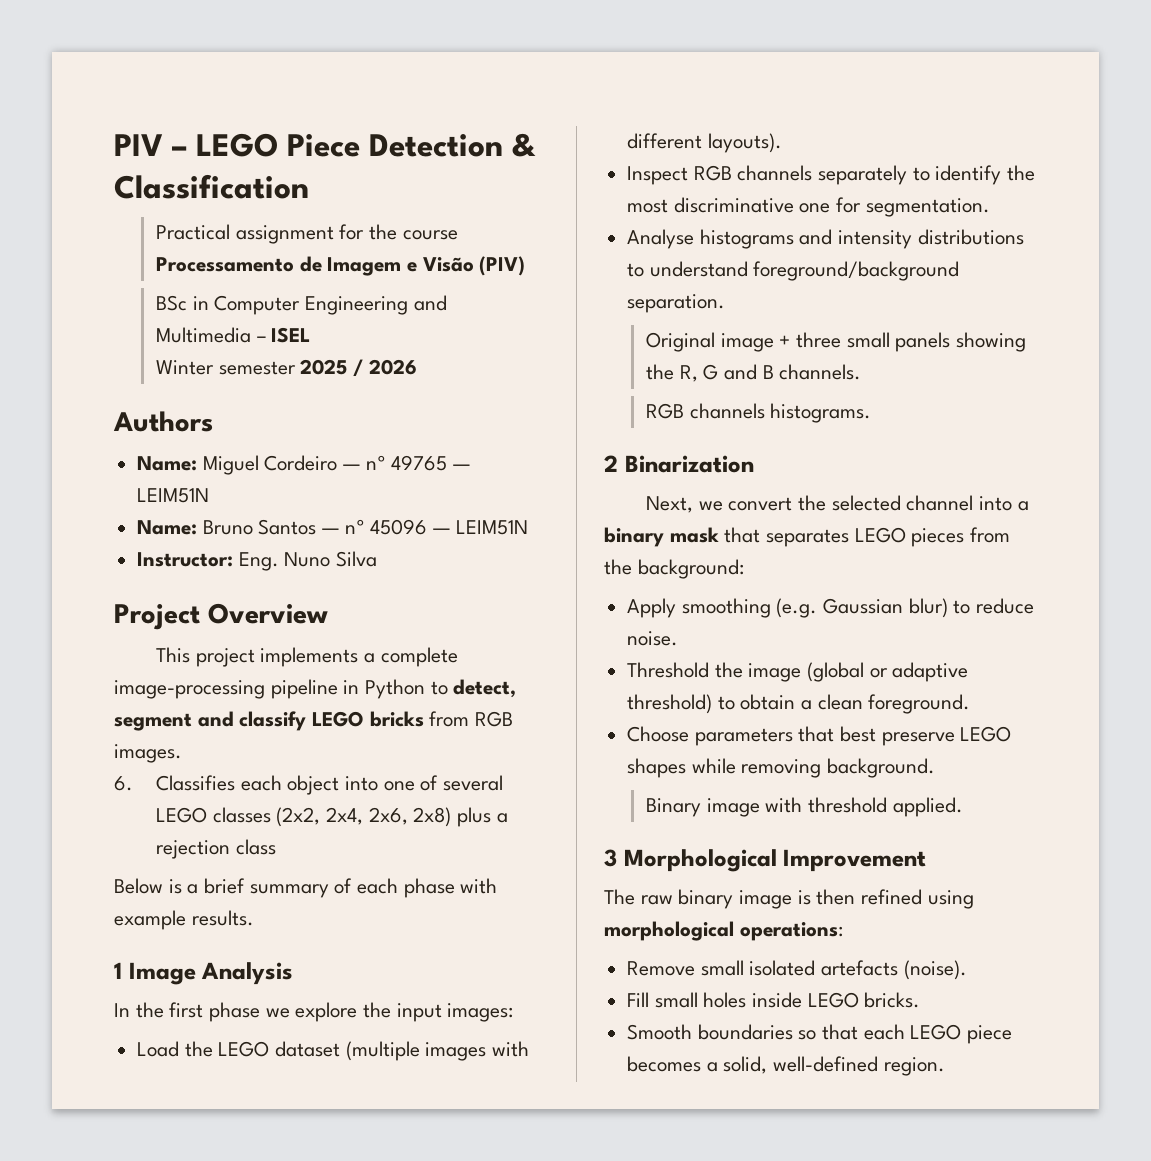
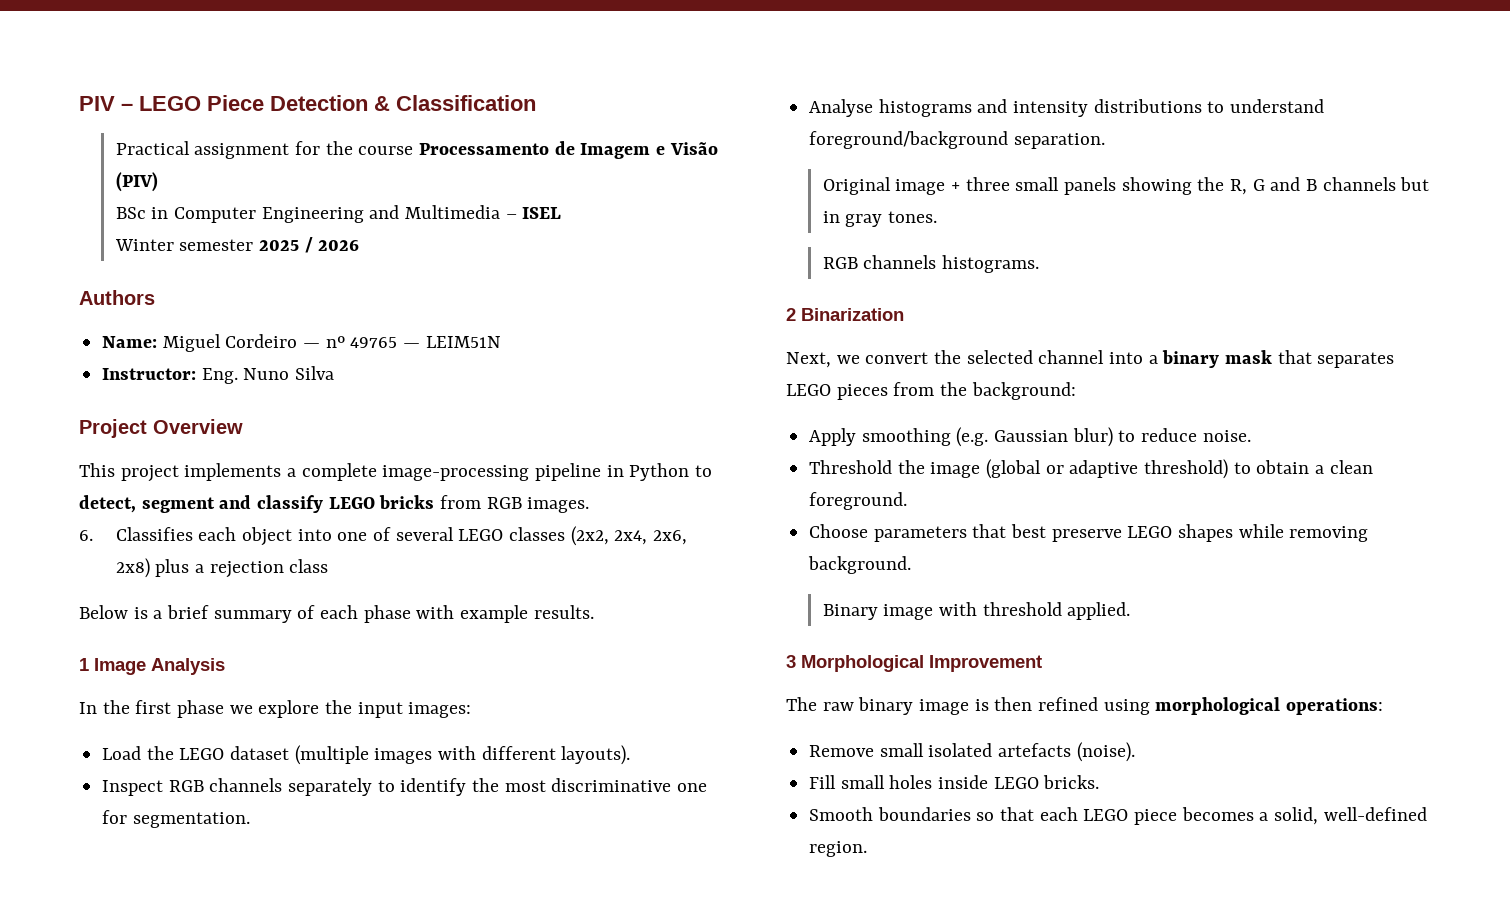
- Name: Bruno Santos — nº 45096 — LEIM51N
- Original image + three small panels showing the R, G and B channels.
+ Original image + three small panels showing the R, G and B channels but in gray tones.

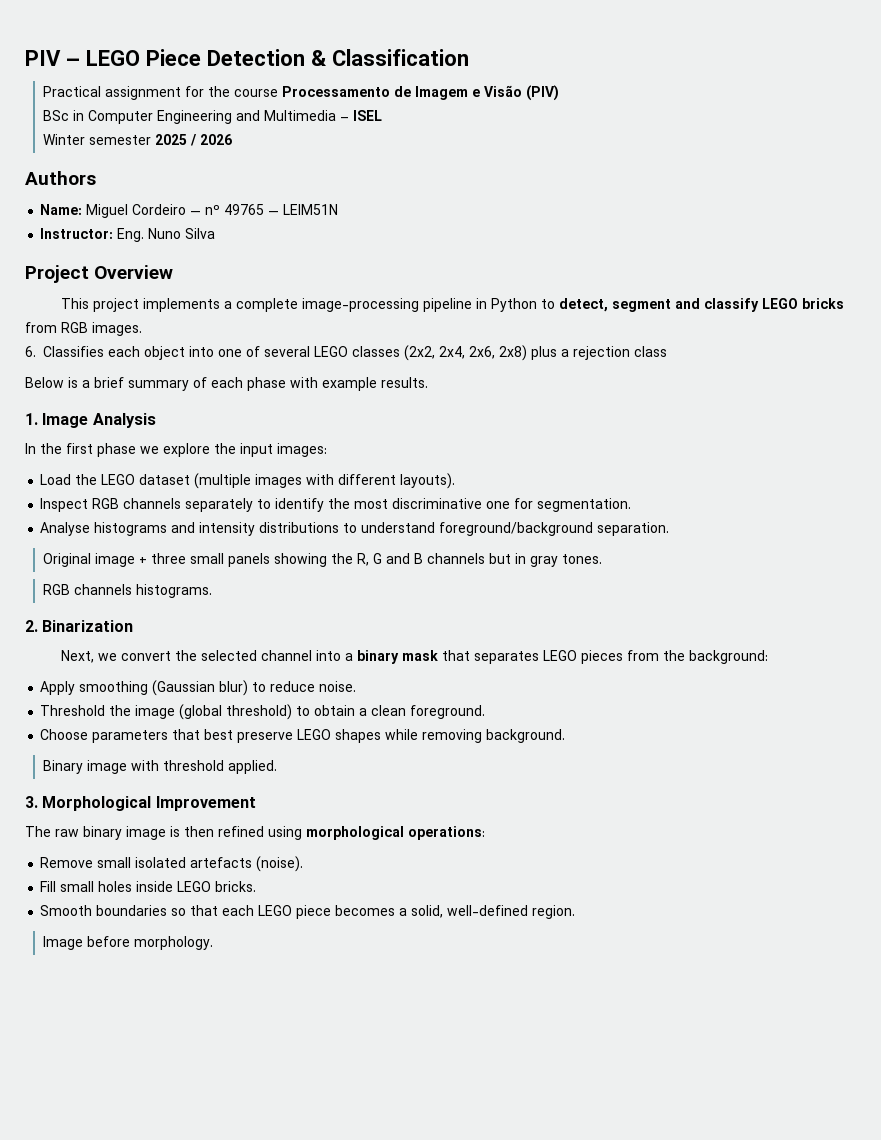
- 1 Image Analysis
+ 1. Image Analysis
- 2 Binarization
+ 2. Binarization
- Apply smoothing (e.g. Gaussian blur) to reduce noise.
+ Apply smoothing (Gaussian blur) to reduce noise.
- Threshold the image (global or adaptive threshold) to obtain a clean foreground.
+ Threshold the image (global threshold) to obtain a clean foreground.
- 3 Morphological Improvement
+ 3. Morphological Improvement
+ Image before morphology.

